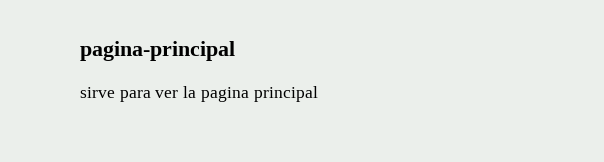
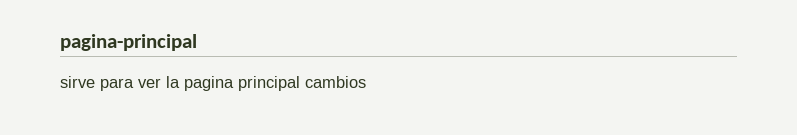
- sirve para ver la pagina principal
+ sirve para ver la pagina principal cambios

